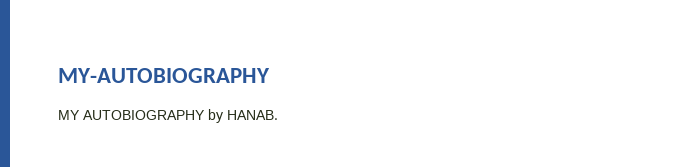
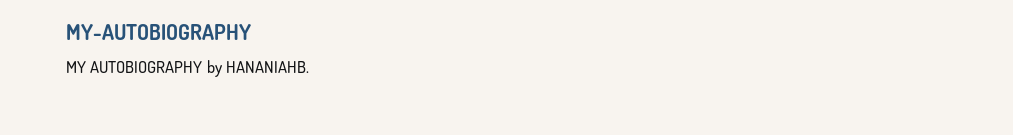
- MY AUTOBIOGRAPHY by HANAB.
+ MY AUTOBIOGRAPHY by HANANIAHB.

